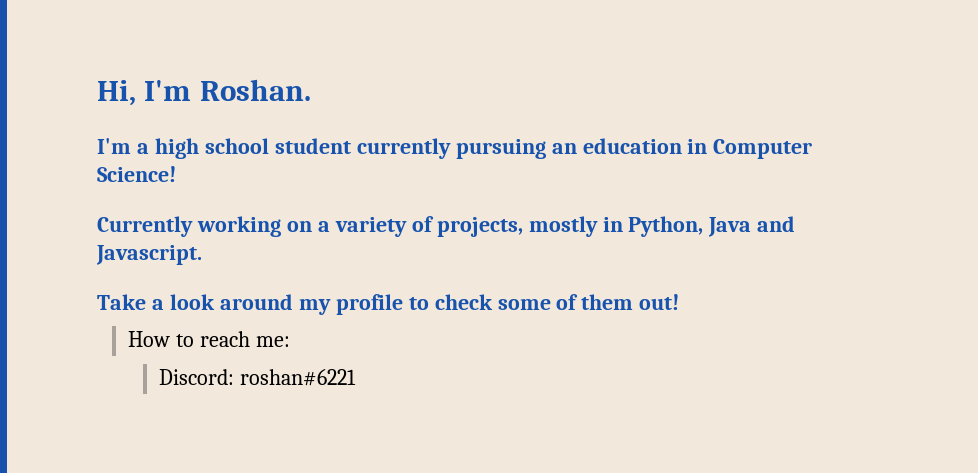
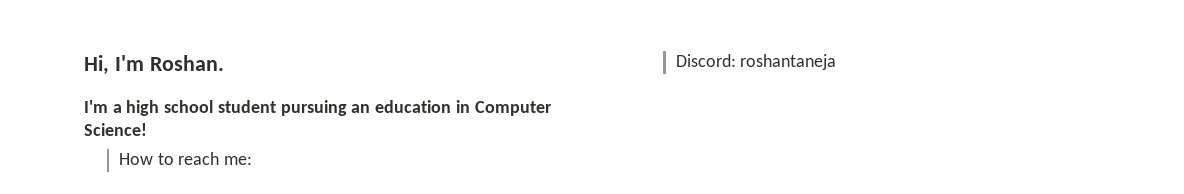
- I'm a high school student currently pursuing an education in Computer Science!
+ I'm a high school student pursuing an education in Computer Science!
- Currently working on a variety of projects, mostly in Python, Java and Javascript.
- Take a look around my profile to check some of them out!
- Discord: roshan#6221
+ Discord: roshantaneja

